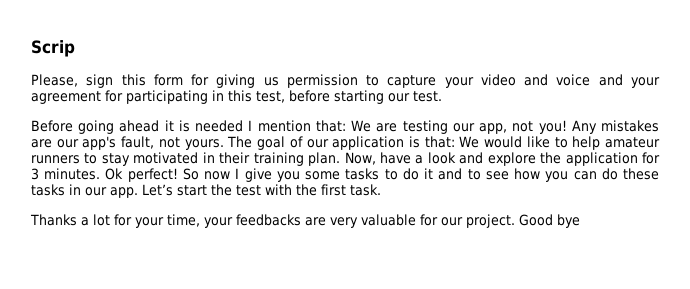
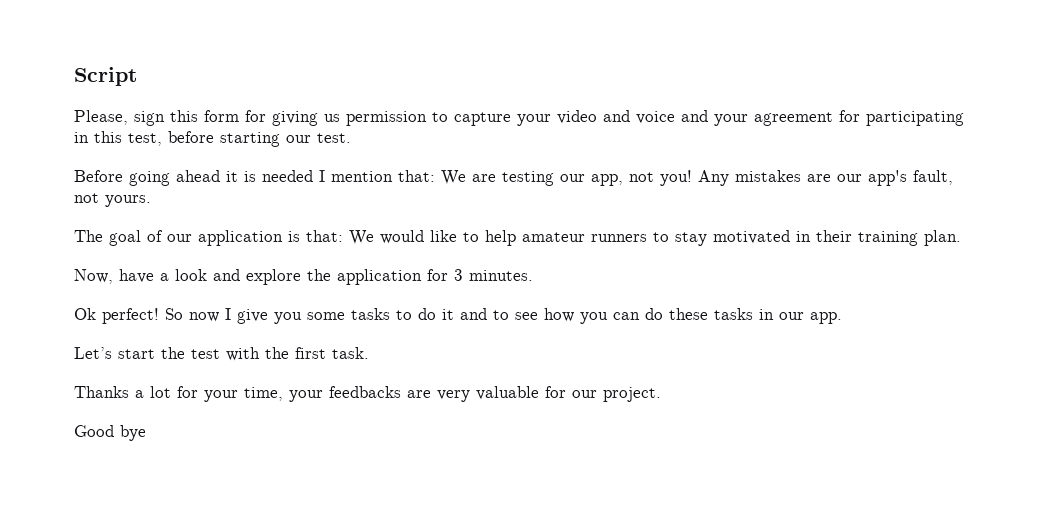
- Scrip
+ Script
- Any mistakes are our app's fault, not yours. The goal of our application is that: We would like to help amateur runners to stay motivated in their training plan. Now, have a look and explore the application for 3 minutes. Ok perfect!
+ Any mistakes are our app's fault, not yours.
+ The goal of our application is that: We would like to help amateur runners to stay motivated in their training plan.
+ Now, have a look and explore the application for 3 minutes.
+ Ok perfect!
- So now I give you some tasks to do it and to see how you can do these tasks in our app. Let’s start the test with the first task.
+ So now I give you some tasks to do it and to see how you can do these tasks in our app.
+ Let’s start the test with the first task.
- Thanks a lot for your time, your feedbacks are very valuable for our project. Good bye
+ Thanks a lot for your time, your feedbacks are very valuable for our project.
+ Good bye

